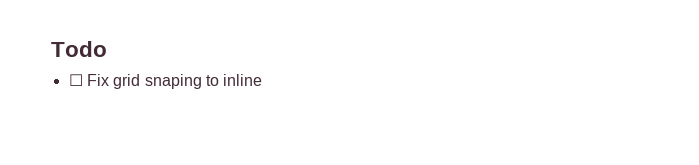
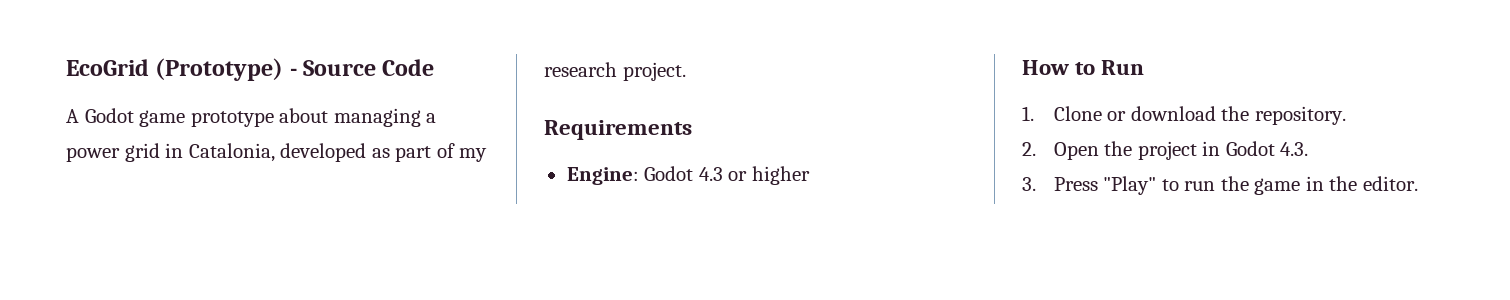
- Todo
- ☐ Fix grid snaping to inline
+ EcoGrid (Prototype) - Source Code
+ A Godot game prototype about managing a power grid in Catalonia, developed as part of my research project.
+ Requirements
+ Engine: Godot 4.3 or higher
+ How to Run
+ 1. Clone or download the repository.
+ 2. Open the project in Godot 4.3.
+ 3. Press "Play" to run the game in the editor.

